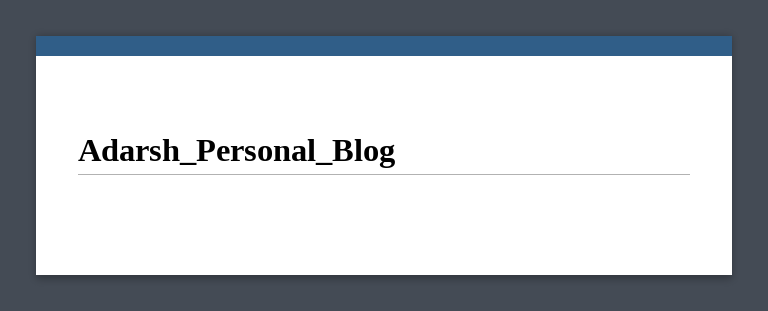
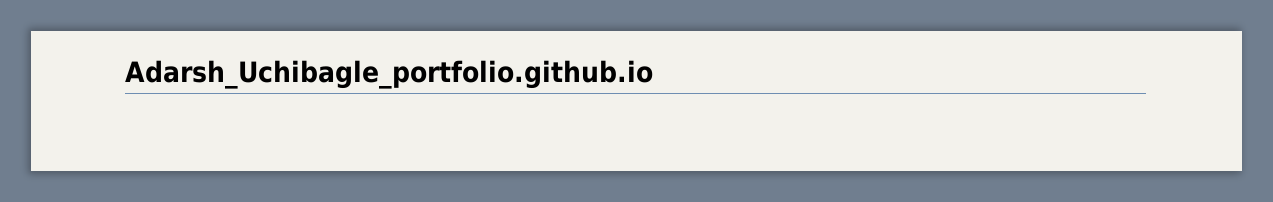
- Adarsh_Personal_Blog
+ Adarsh_Uchibagle_portfolio.github.io

